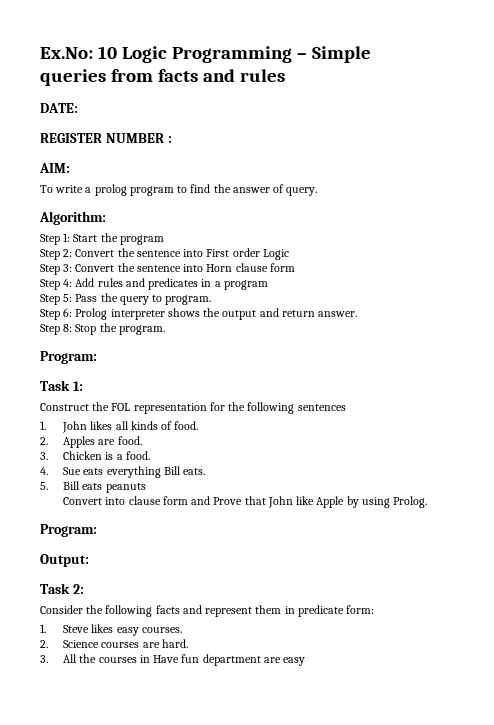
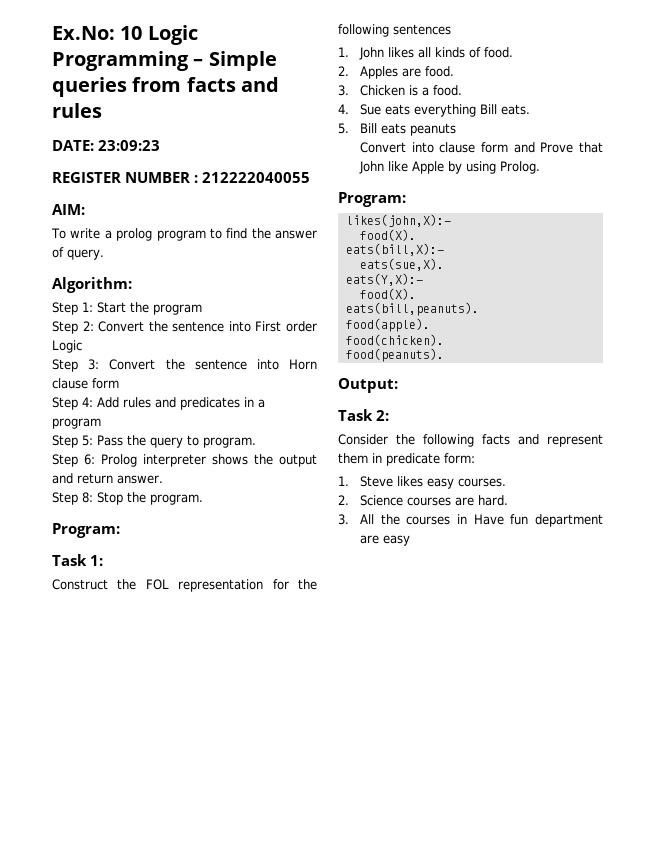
- DATE:
+ DATE: 23:09:23
- REGISTER NUMBER :
+ REGISTER NUMBER : 212222040055
+ likes(john,X):-
+ food(X).
+ eats(bill,X):-
+ eats(sue,X).
+ eats(Y,X):-
+ food(X).
+ eats(bill,peanuts).
+ food(apple).
+ food(chicken).
+ food(peanuts).

